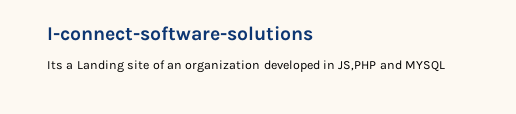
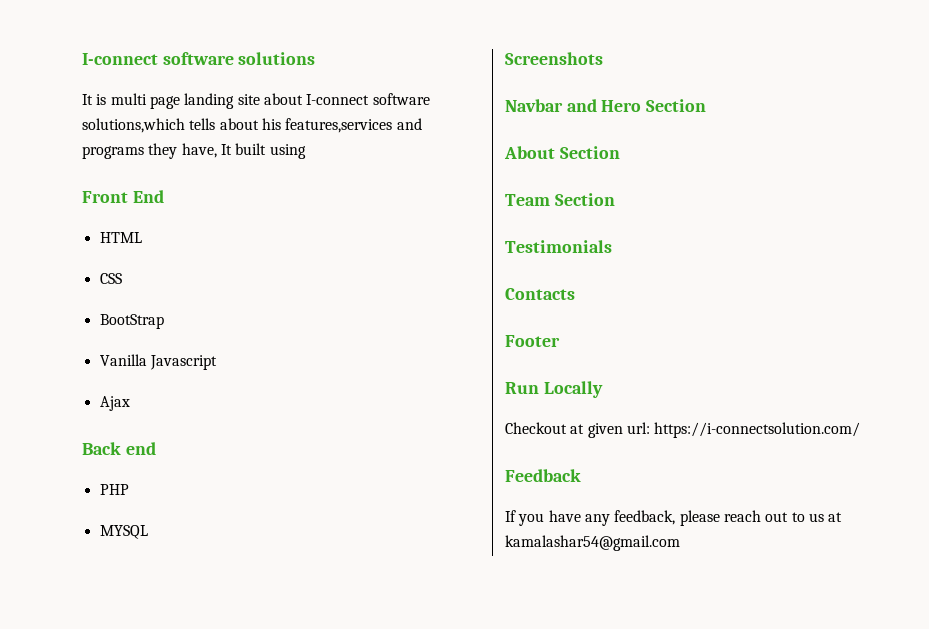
- I-connect-software-solutions
- Its a Landing site of an organization developed in JS,PHP and MYSQL
+ I-connect software solutions
+ It is multi page landing site about I-connect software solutions,which tells about his features,services and programs they have, It built using
+ Front End
+ HTML
+ CSS
+ BootStrap
+ Vanilla Javascript
+ Ajax
+ Back end
+ PHP
+ MYSQL
+ Screenshots
+ Navbar and Hero Section
+ About Section
+ Team Section
+ Testimonials
+ Contacts
+ Footer
+ Run Locally
+ Checkout at given url: https://i-connectsolution.com/
+ Feedback
+ If you have any feedback, please reach out to us at kamalashar54@gmail.com

